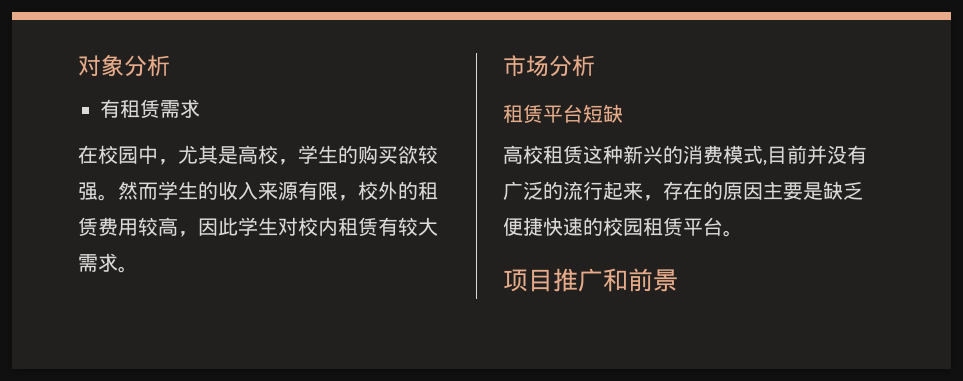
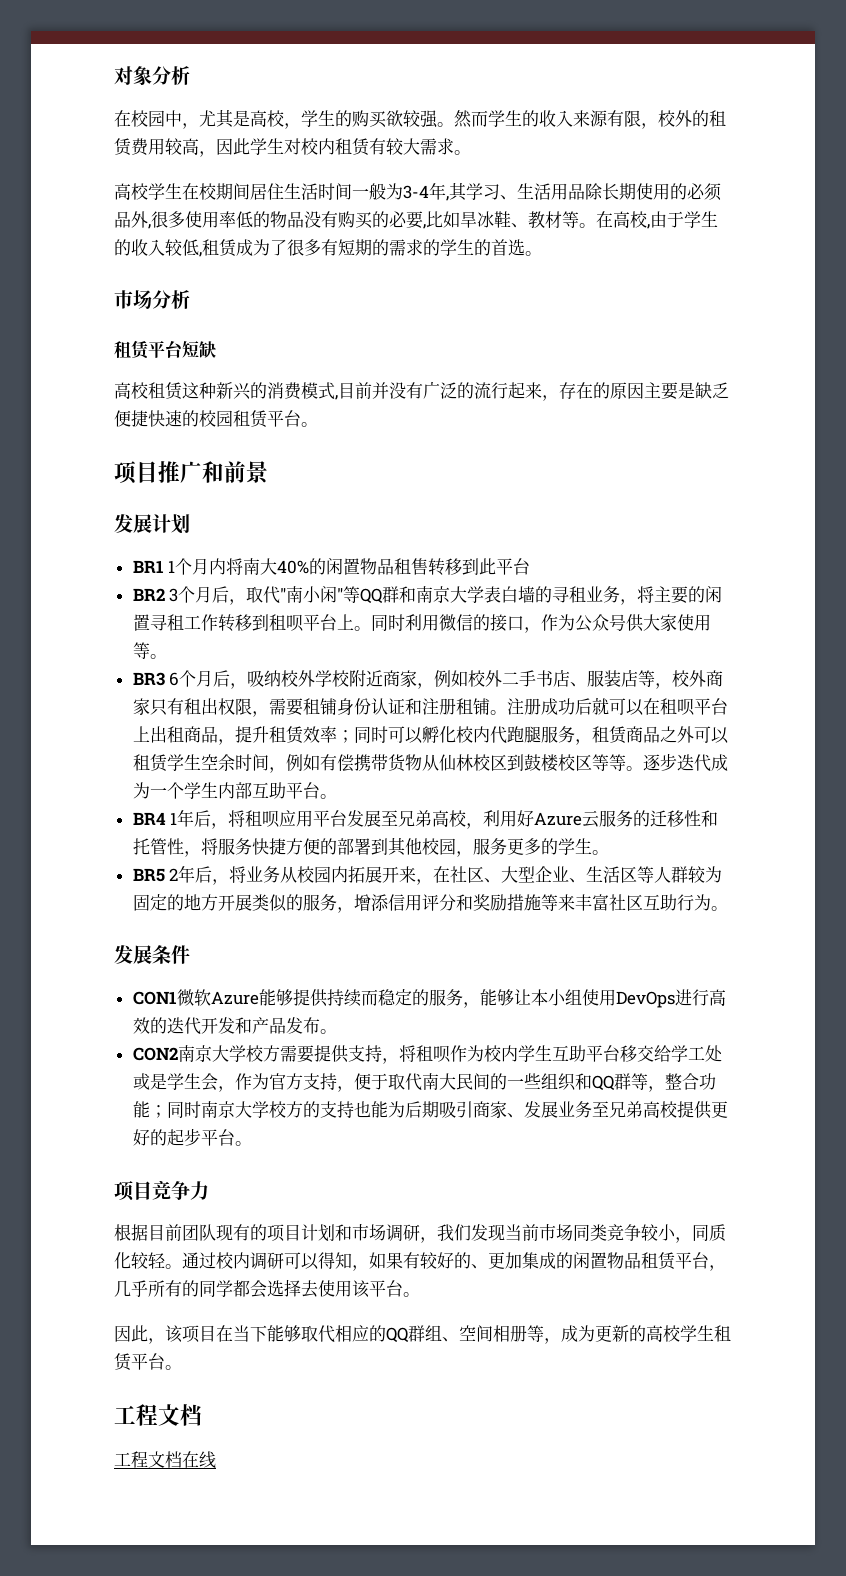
- 有租赁需求
+ 高校学生在校期间居住生活时间一般为3-4年,其学习、生活用品除长期使用的必须品外,很多使用率低的物品没有购买的必要,比如旱冰鞋、教材等。在高校,由于学生的收入较低,租赁成为了很多有短期的需求的学生的首选。
+ 发展计划
+ BR1 1个月内将南大40%的闲置物品租售转移到此平台
+ BR2 3个月后，取代"南小闲"等QQ群和南京大学表白墙的寻租业务，将主要的闲置寻租工作转移到租呗平台上。同时利用微信的接口，作为公众号供大家使用等。
+ BR3 6个月后，吸纳校外学校附近商家，例如校外二手书店、服装店等，校外商家只有租出权限，需要租铺身份认证和注册租铺。注册成功后就可以在租呗平台上出租商品，提升租赁效率；同时可以孵化校内代跑腿服务，租赁商品之外可以租赁学生空余时间，例如有偿携带货物从仙林校区到鼓楼校区等等。逐步迭代成为一个学生内部互助平台。
+ BR4 1年后，将租呗应用平台发展至兄弟高校，利用好Azure云服务的迁移性和托管性，将服务快捷方便的部署到其他校园，服务更多的学生。
+ BR5 2年后，将业务从校园内拓展开来，在社区、大型企业、生活区等人群较为固定的地方开展类似的服务，增添信用评分和奖励措施等来丰富社区互助行为。
+ 发展条件
+ CON1微软Azure能够提供持续而稳定的服务，能够让本小组使用DevOps进行高效的迭代开发和产品发布。
+ CON2南京大学校方需要提供支持，将租呗作为校内学生互助平台移交给学工处或是学生会，作为官方支持，便于取代南大民间的一些组织和QQ群等，整合功能；同时南京大学校方的支持也能为后期吸引商家、发展业务至兄弟高校提供更好的起步平台。
+ 项目竞争力
+ 根据目前团队现有的项目计划和市场调研，我们发现当前市场同类竞争较小，同质化较轻。通过校内调研可以得知，如果有较好的、更加集成的闲置物品租赁平台，几乎所有的同学都会选择去使用该平台。
+ 因此，该项目在当下能够取代相应的QQ群组、空间相册等，成为更新的高校学生租赁平台。
+ 工程文档
+ 工程文档在线

